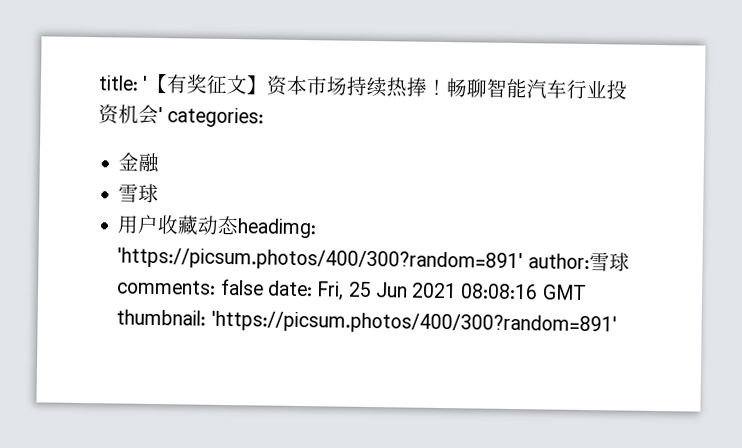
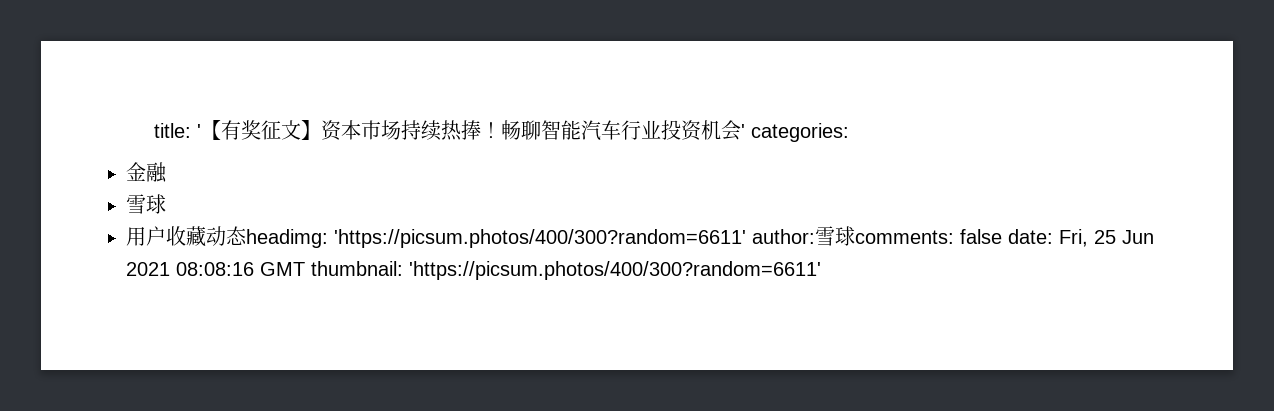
- 用户收藏动态headimg: 'https://picsum.photos/400/300?random=891' author:雪球comments: false date: Fri, 25 Jun 2021 08:08:16 GMT thumbnail: 'https://picsum.photos/400/300?random=891'
+ 用户收藏动态headimg: 'https://picsum.photos/400/300?random=6611' author:雪球comments: false date: Fri, 25 Jun 2021 08:08:16 GMT thumbnail: 'https://picsum.photos/400/300?random=6611'

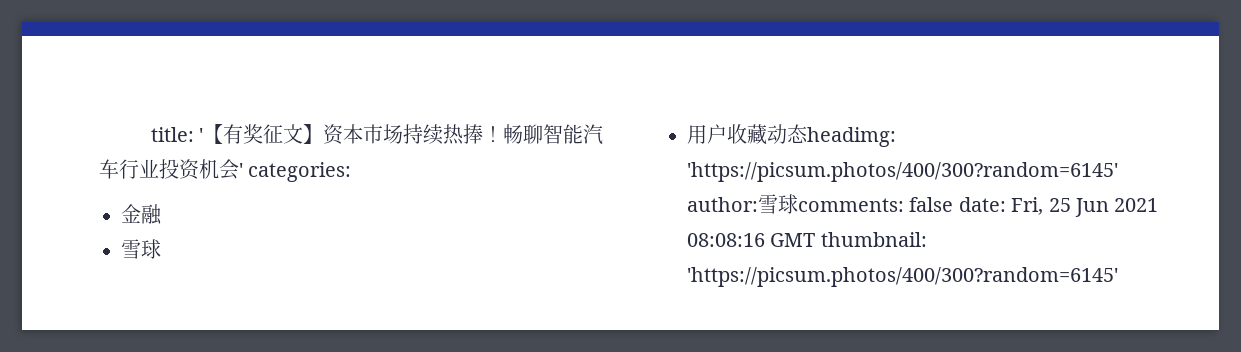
- 用户收藏动态headimg: 'https://picsum.photos/400/300?random=6611' author:雪球comments: false date: Fri, 25 Jun 2021 08:08:16 GMT thumbnail: 'https://picsum.photos/400/300?random=6611'
+ 用户收藏动态headimg: 'https://picsum.photos/400/300?random=6145' author:雪球comments: false date: Fri, 25 Jun 2021 08:08:16 GMT thumbnail: 'https://picsum.photos/400/300?random=6145'

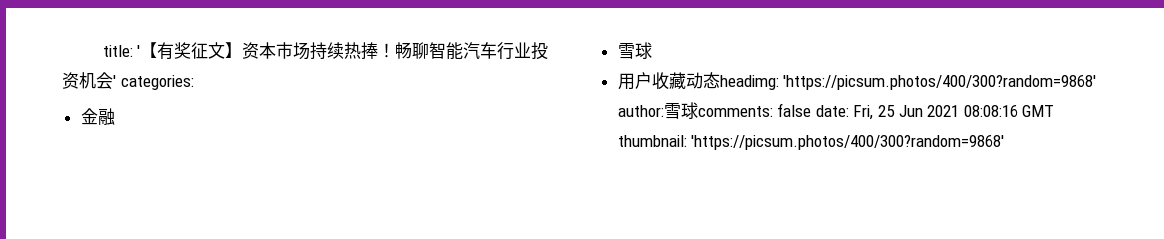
- 用户收藏动态headimg: 'https://picsum.photos/400/300?random=6145' author:雪球comments: false date: Fri, 25 Jun 2021 08:08:16 GMT thumbnail: 'https://picsum.photos/400/300?random=6145'
+ 用户收藏动态headimg: 'https://picsum.photos/400/300?random=9868' author:雪球comments: false date: Fri, 25 Jun 2021 08:08:16 GMT thumbnail: 'https://picsum.photos/400/300?random=9868'

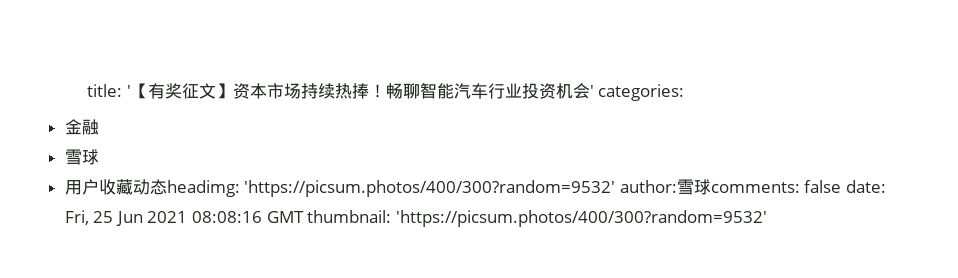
- 用户收藏动态headimg: 'https://picsum.photos/400/300?random=9868' author:雪球comments: false date: Fri, 25 Jun 2021 08:08:16 GMT thumbnail: 'https://picsum.photos/400/300?random=9868'
+ 用户收藏动态headimg: 'https://picsum.photos/400/300?random=9532' author:雪球comments: false date: Fri, 25 Jun 2021 08:08:16 GMT thumbnail: 'https://picsum.photos/400/300?random=9532'

